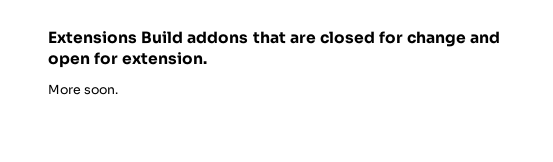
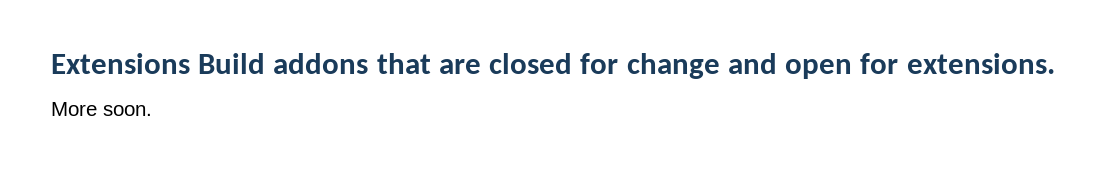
- Extensions Build addons that are closed for change and open for extension.
+ Extensions Build addons that are closed for change and open for extensions.

